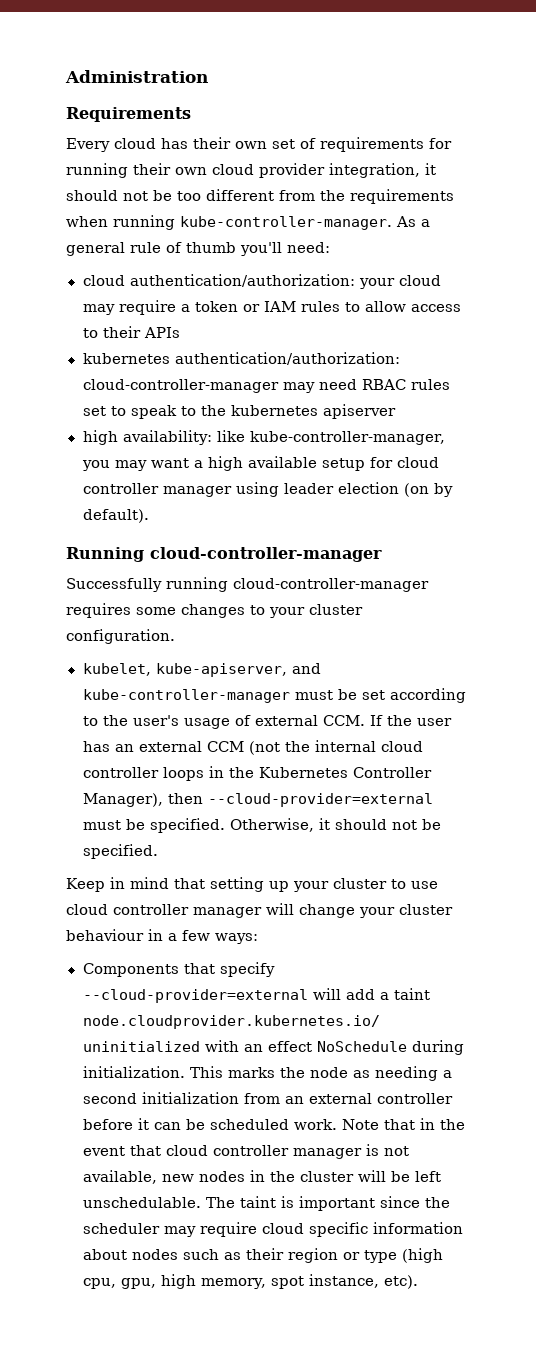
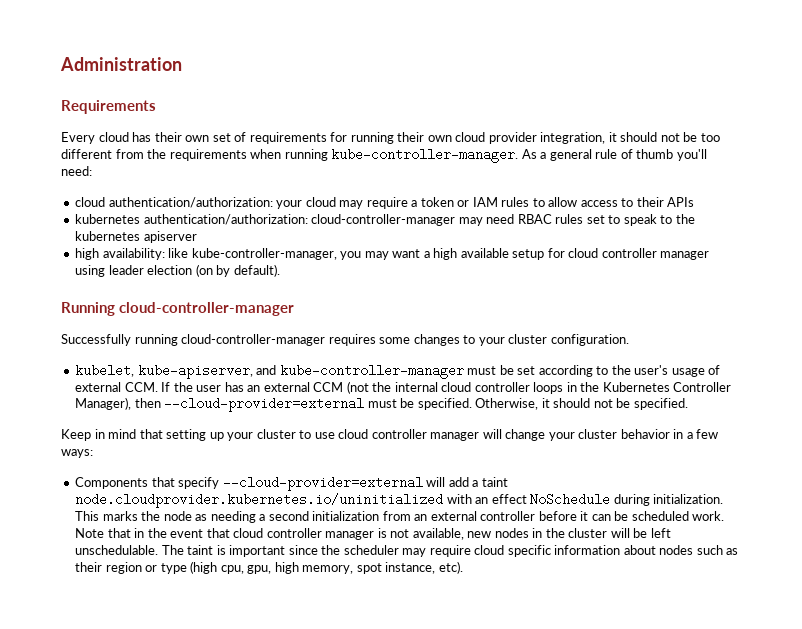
- Keep in mind that setting up your cluster to use cloud controller manager will change your cluster behaviour in a few ways:
+ Keep in mind that setting up your cluster to use cloud controller manager will change your cluster behavior in a few ways:

